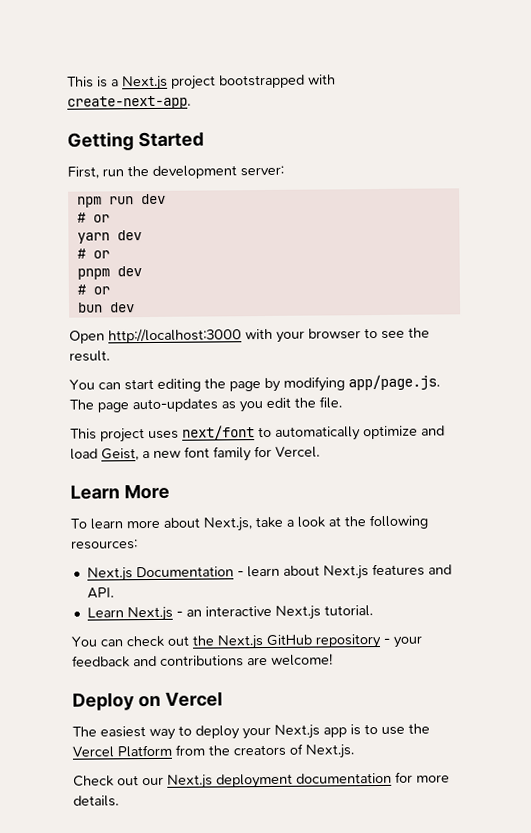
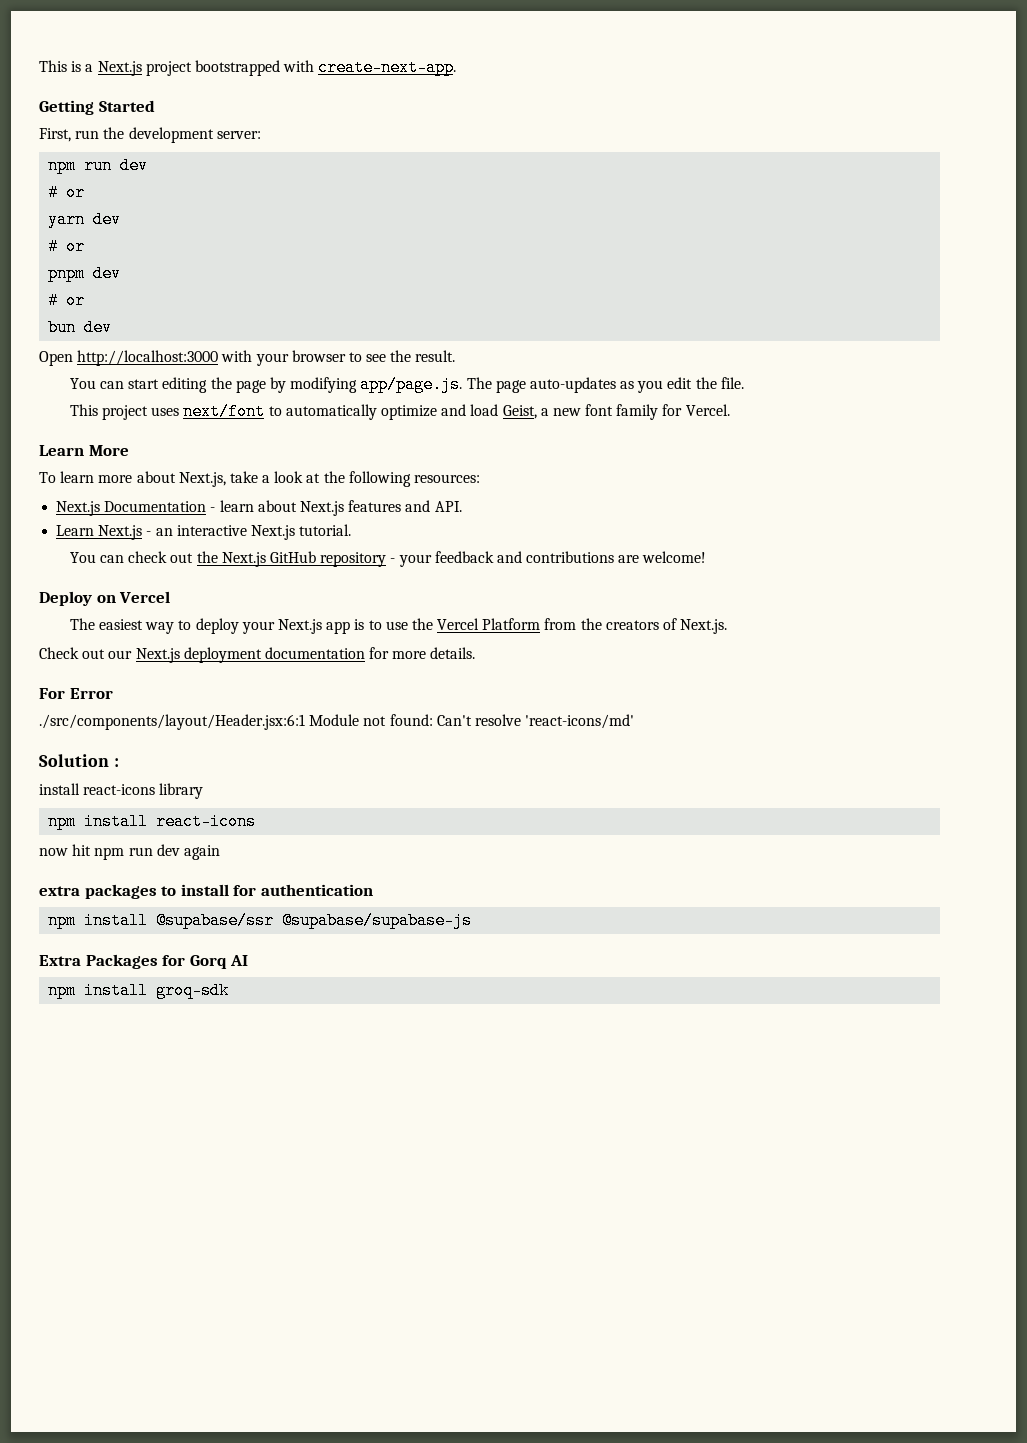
+ For Error
+ ./src/components/layout/Header.jsx:6:1 Module not found: Can't resolve 'react-icons/md'
+ Solution :
+ install react-icons library
+ npm install react-icons
+ now hit npm run dev again
+ extra packages to install for authentication
+ npm install @supabase/ssr @supabase/supabase-js
+ Extra Packages for Gorq AI
+ npm install groq-sdk

